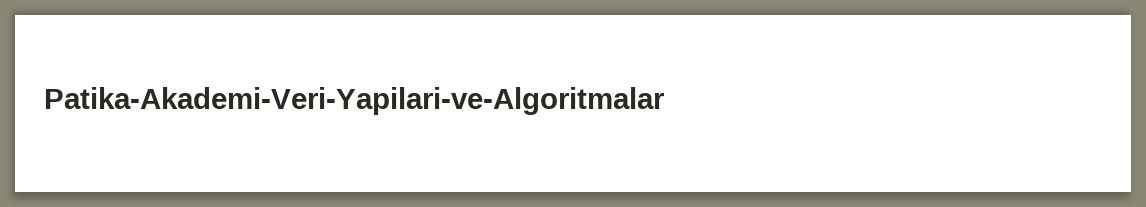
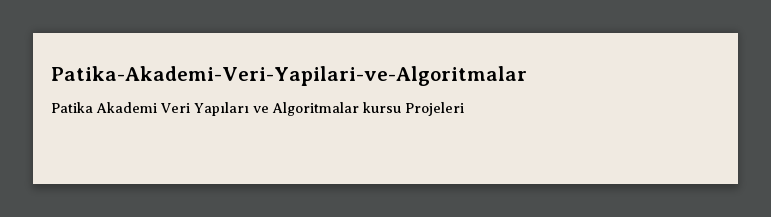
+ Patika Akademi Veri Yapıları ve Algoritmalar kursu Projeleri

